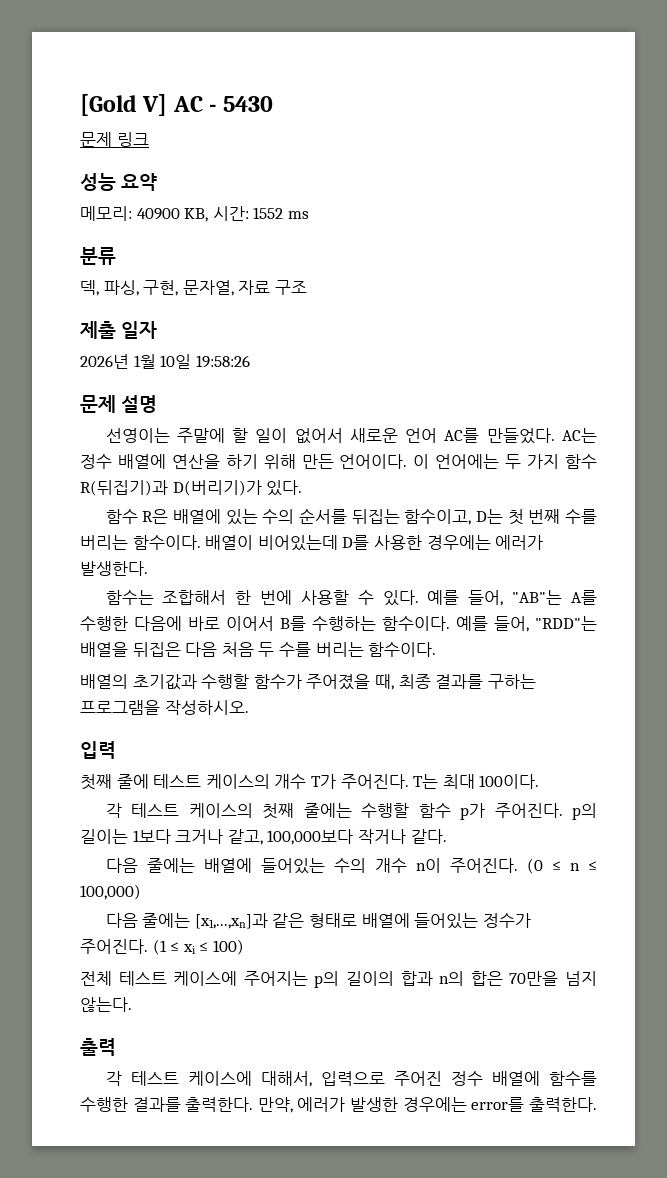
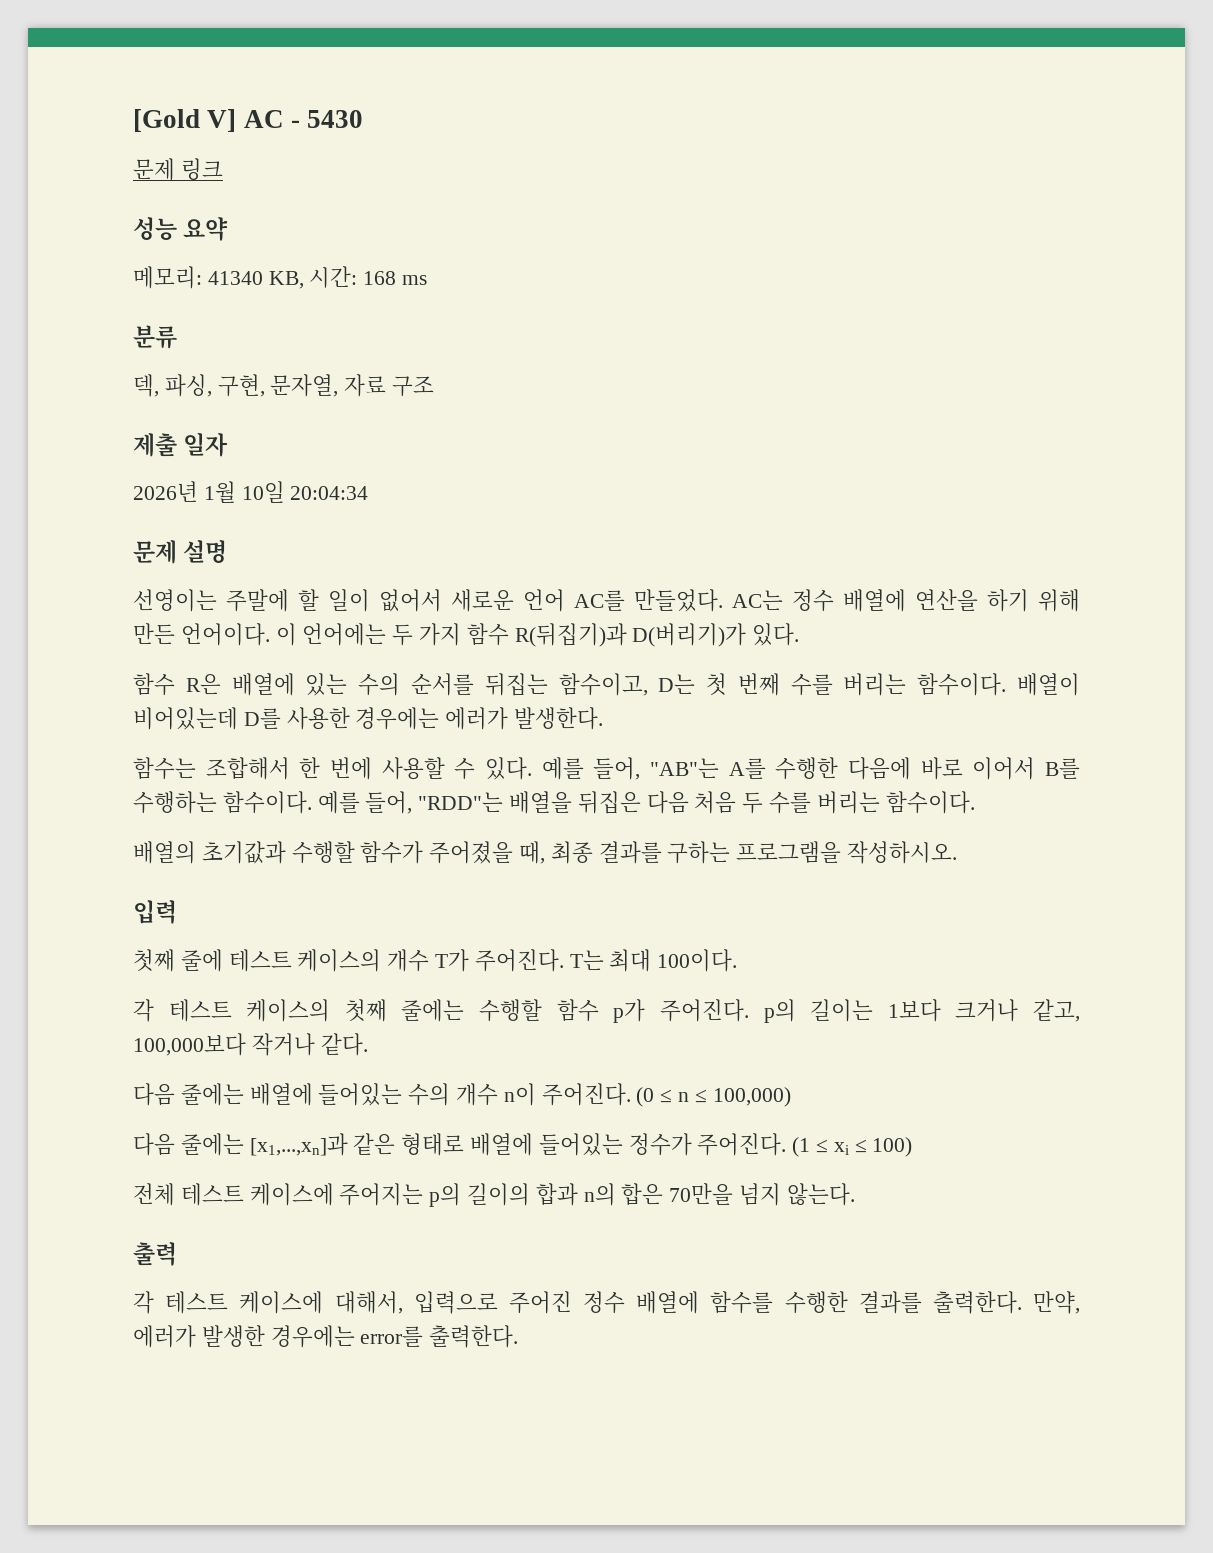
- 메모리: 40900 KB, 시간: 1552 ms
+ 메모리: 41340 KB, 시간: 168 ms
- 2026년 1월 10일 19:58:26
+ 2026년 1월 10일 20:04:34

